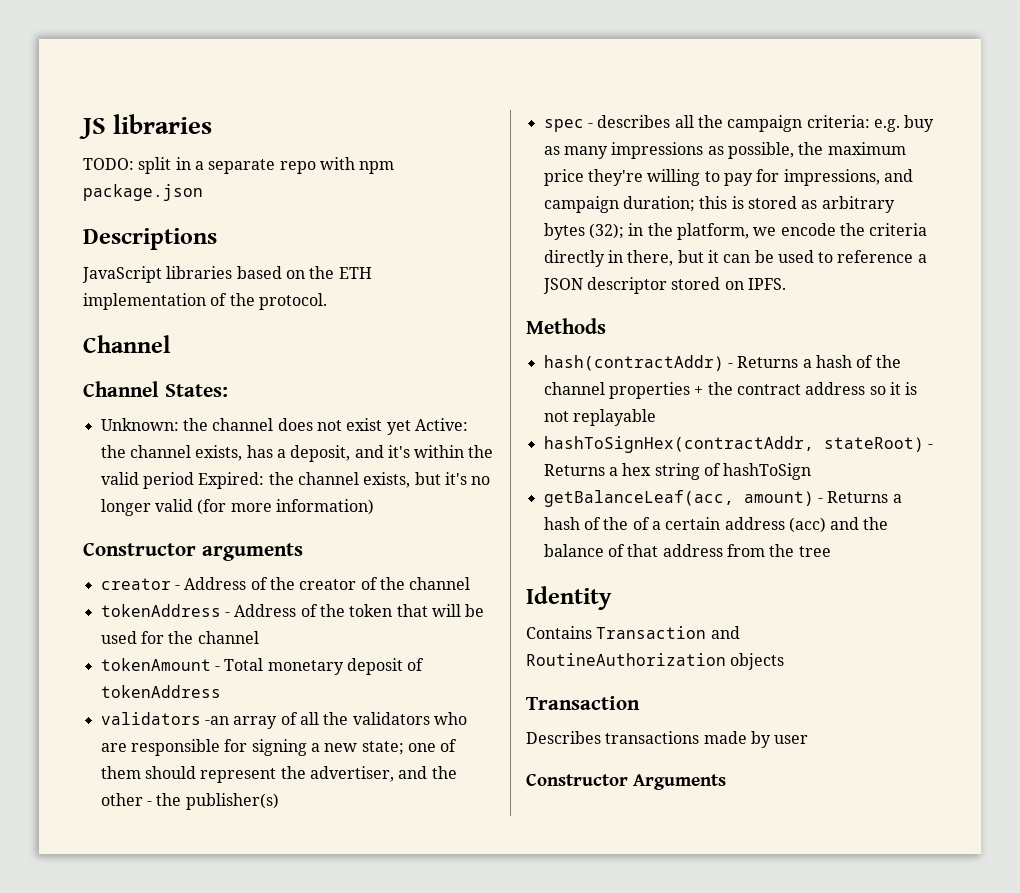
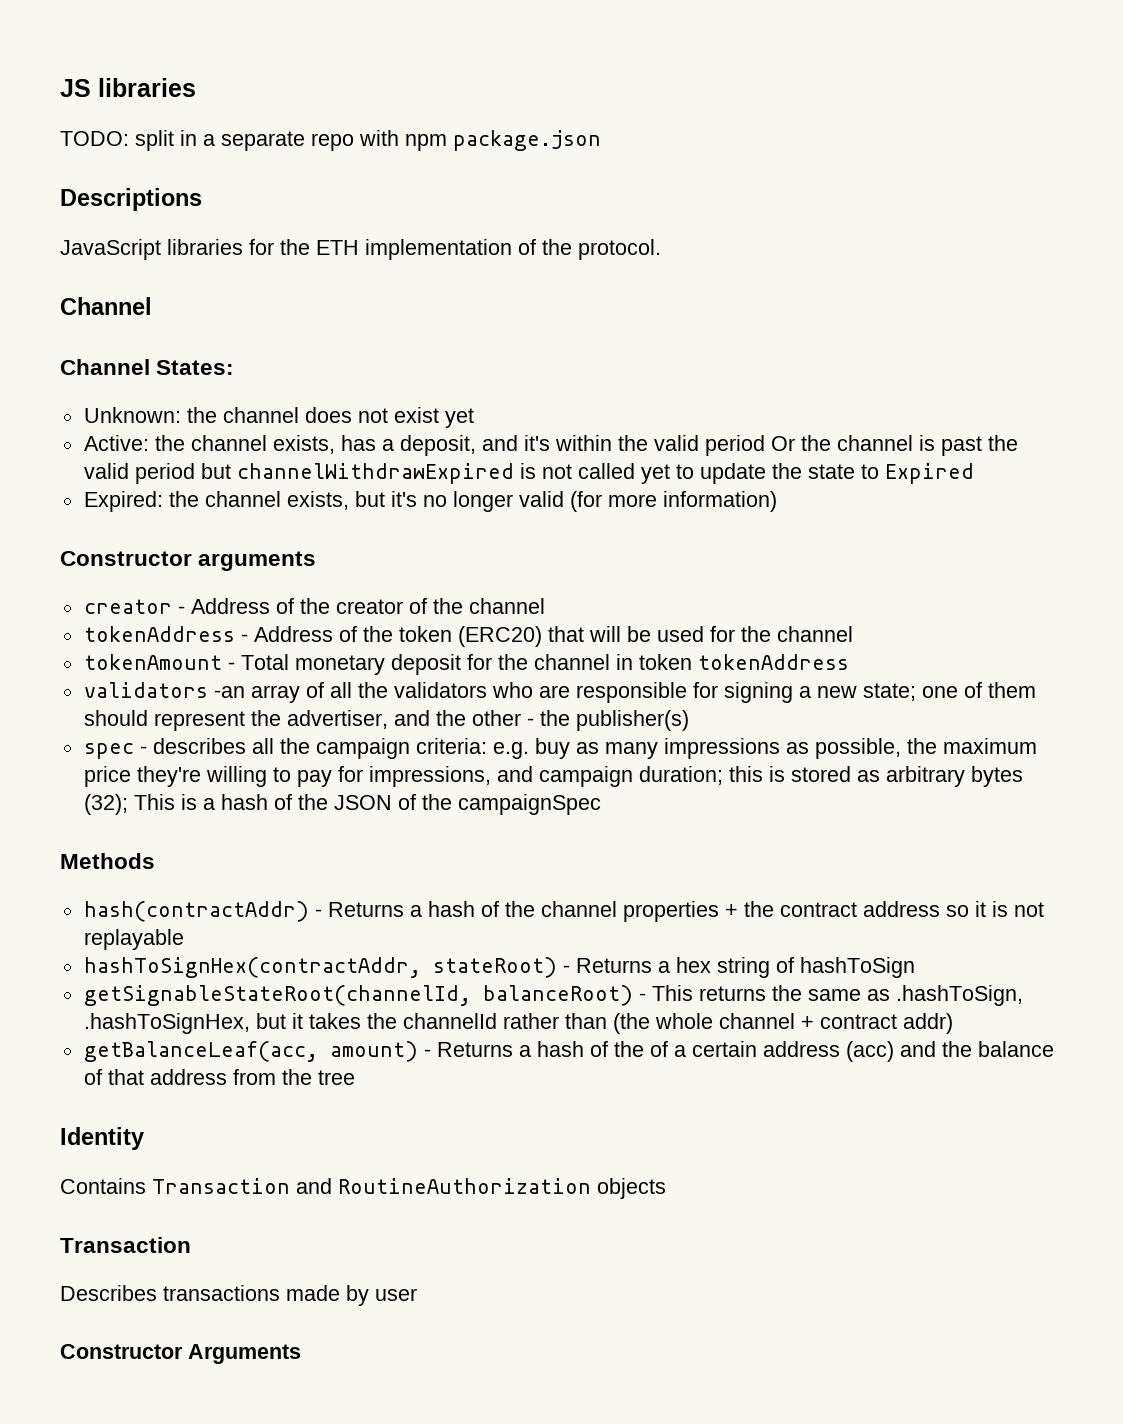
- JavaScript libraries based on the ETH implementation of the protocol.
+ JavaScript libraries for the ETH implementation of the protocol.
- Unknown: the channel does not exist yet Active: the channel exists, has a deposit, and it's within the valid period Expired: the channel exists, but it's no longer valid (for more information)
+ Unknown: the channel does not exist yet
+ Active: the channel exists, has a deposit, and it's within the valid period Or the channel is past the valid period but channelWithdrawExpired is not called yet to update the state to Expired
+ Expired: the channel exists, but it's no longer valid (for more information)
- tokenAddress - Address of the token that will be used for the channel
+ tokenAddress - Address of the token (ERC20) that will be used for the channel
- tokenAmount - Total monetary deposit of tokenAddress
+ tokenAmount - Total monetary deposit for the channel in token tokenAddress
- spec - describes all the campaign criteria: e.g. buy as many impressions as possible, the maximum price they're willing to pay for impressions, and campaign duration; this is stored as arbitrary bytes (32); in the platform, we encode the criteria directly in there, but it can be used to reference a JSON descriptor stored on IPFS.
+ spec - describes all the campaign criteria: e.g. buy as many impressions as possible, the maximum price they're willing to pay for impressions, and campaign duration; this is stored as arbitrary bytes (32); This is a hash of the JSON of the campaignSpec
+ getSignableStateRoot(channelId, balanceRoot) - This returns the same as .hashToSign, .hashToSignHex, but it takes the channelId rather than (the whole channel + contract addr)

